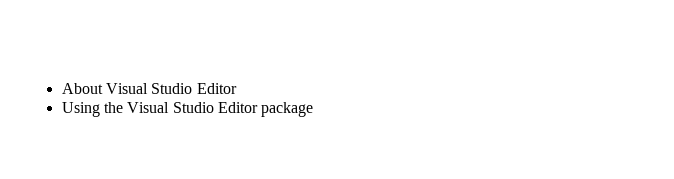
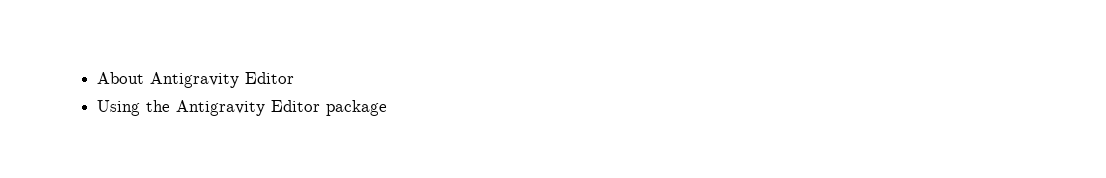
- About Visual Studio Editor
+ About Antigravity Editor
- Using the Visual Studio Editor package
+ Using the Antigravity Editor package

